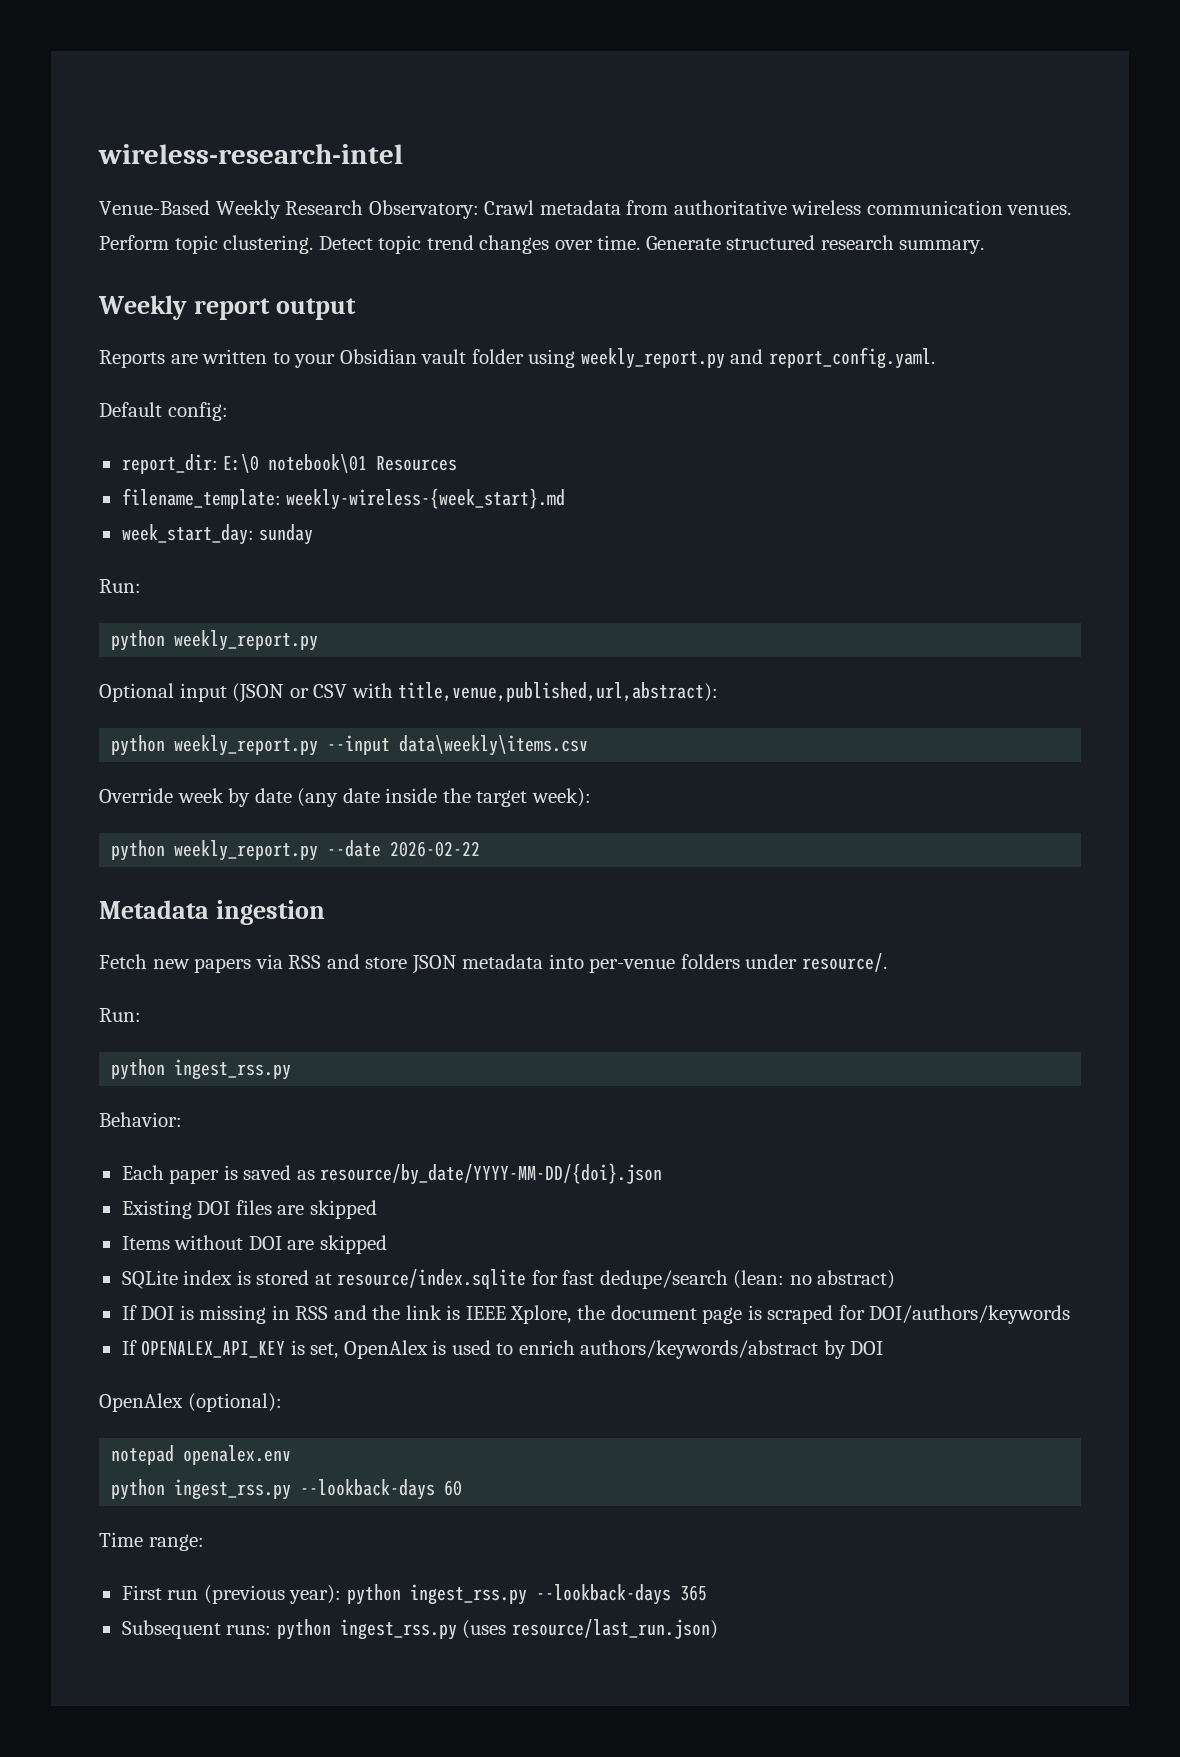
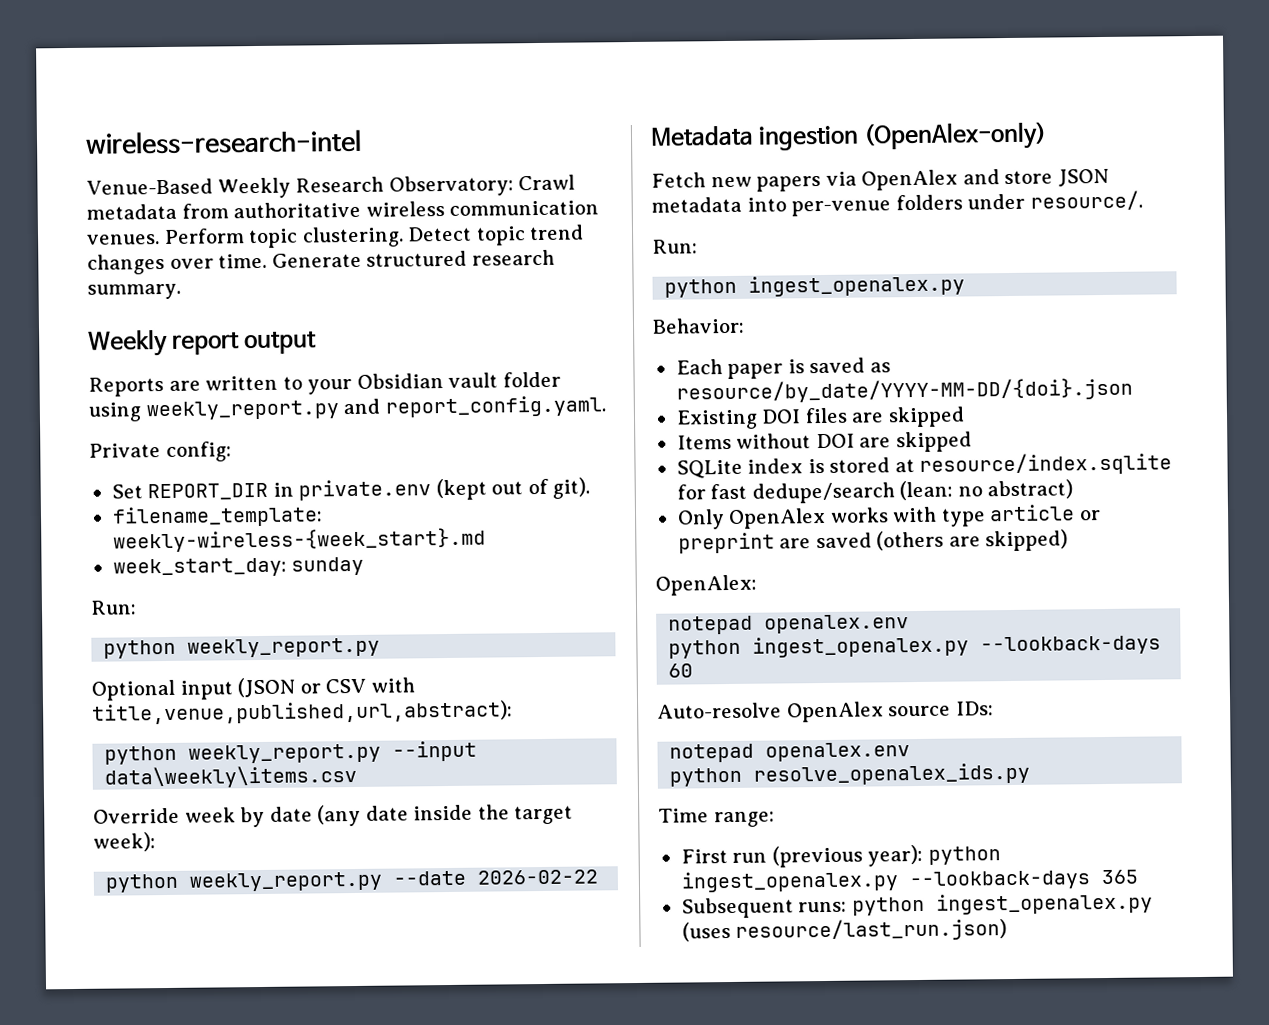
- Default config:
+ Private config:
- report_dir: E:\0 notebook\01 Resources
+ Set REPORT_DIR in private.env (kept out of git).
- Metadata ingestion
+ Metadata ingestion (OpenAlex-only)
- Fetch new papers via RSS and store JSON metadata into per-venue folders under resource/.
+ Fetch new papers via OpenAlex and store JSON metadata into per-venue folders under resource/.
  Run:
- python ingest_rss.py
+ python ingest_openalex.py
- If DOI is missing in RSS and the link is IEEE Xplore, the document page is scraped for DOI/authors/keywords
- If OPENALEX_API_KEY is set, OpenAlex is used to enrich authors/keywords/abstract by DOI
- OpenAlex (optional):
+ Only OpenAlex works with type article or preprint are saved (others are skipped)
+ OpenAlex:
  notepad openalex.env
- python ingest_rss.py --lookback-days 60
+ python ingest_openalex.py --lookback-days 60
+ Auto-resolve OpenAlex source IDs:
+ notepad openalex.env
+ python resolve_openalex_ids.py
- First run (previous year): python ingest_rss.py --lookback-days 365
+ First run (previous year): python ingest_openalex.py --lookback-days 365
- Subsequent runs: python ingest_rss.py (uses resource/last_run.json)
+ Subsequent runs: python ingest_openalex.py (uses resource/last_run.json)

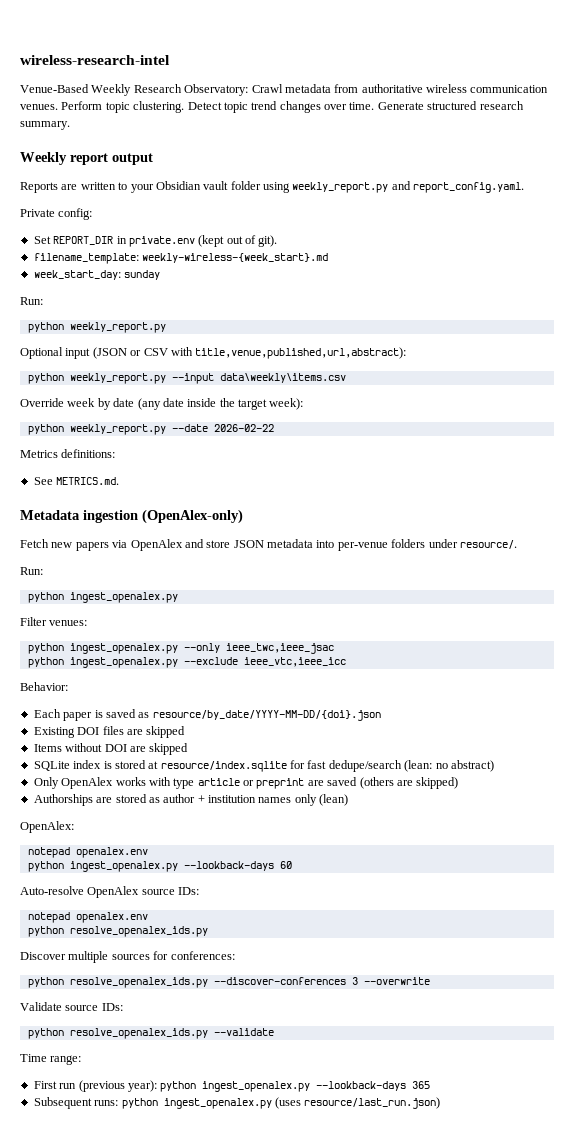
+ Metrics definitions:
+ See METRICS.md.
+ Filter venues:
+ python ingest_openalex.py --only ieee_twc,ieee_jsac
+ python ingest_openalex.py --exclude ieee_vtc,ieee_icc
+ Authorships are stored as author + institution names only (lean)
+ Discover multiple sources for conferences:
+ python resolve_openalex_ids.py --discover-conferences 3 --overwrite
+ Validate source IDs:
+ python resolve_openalex_ids.py --validate

